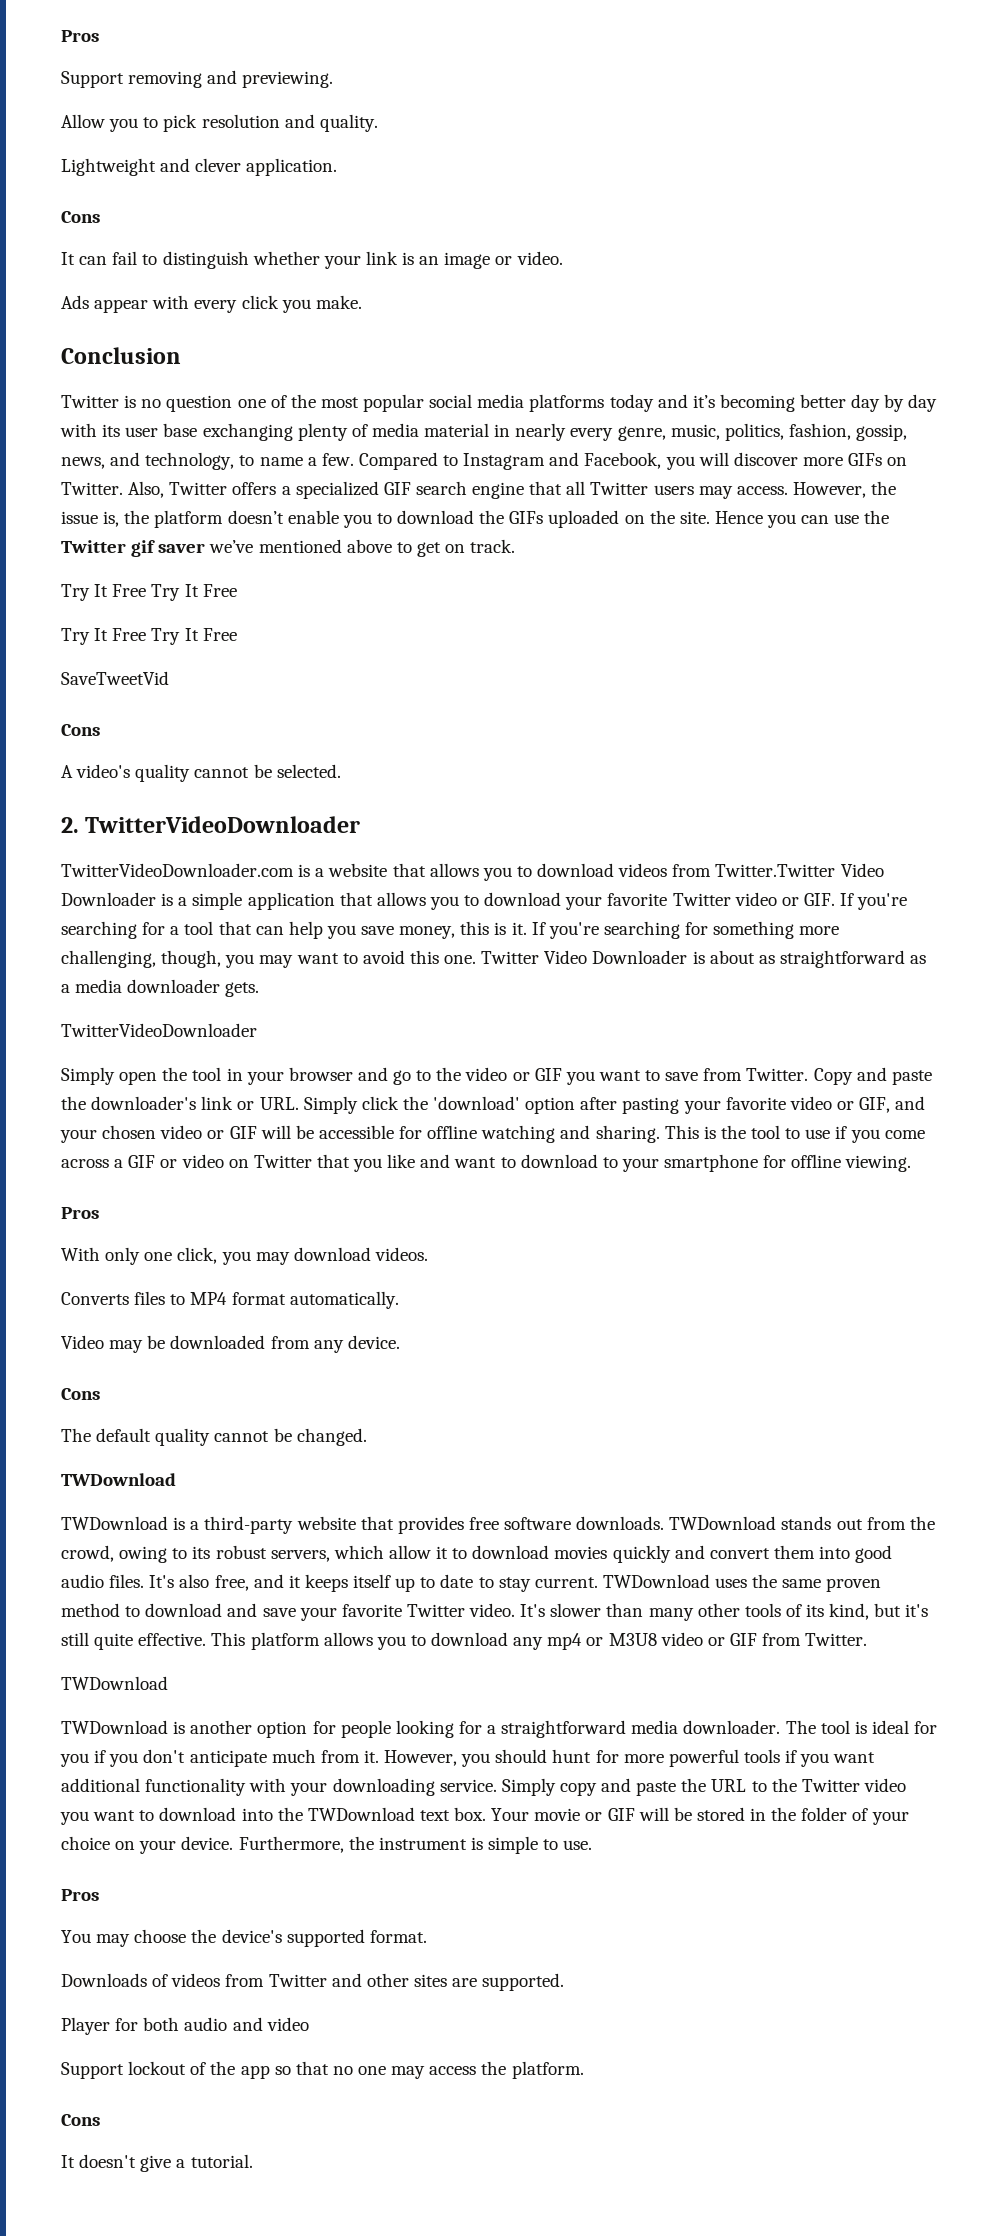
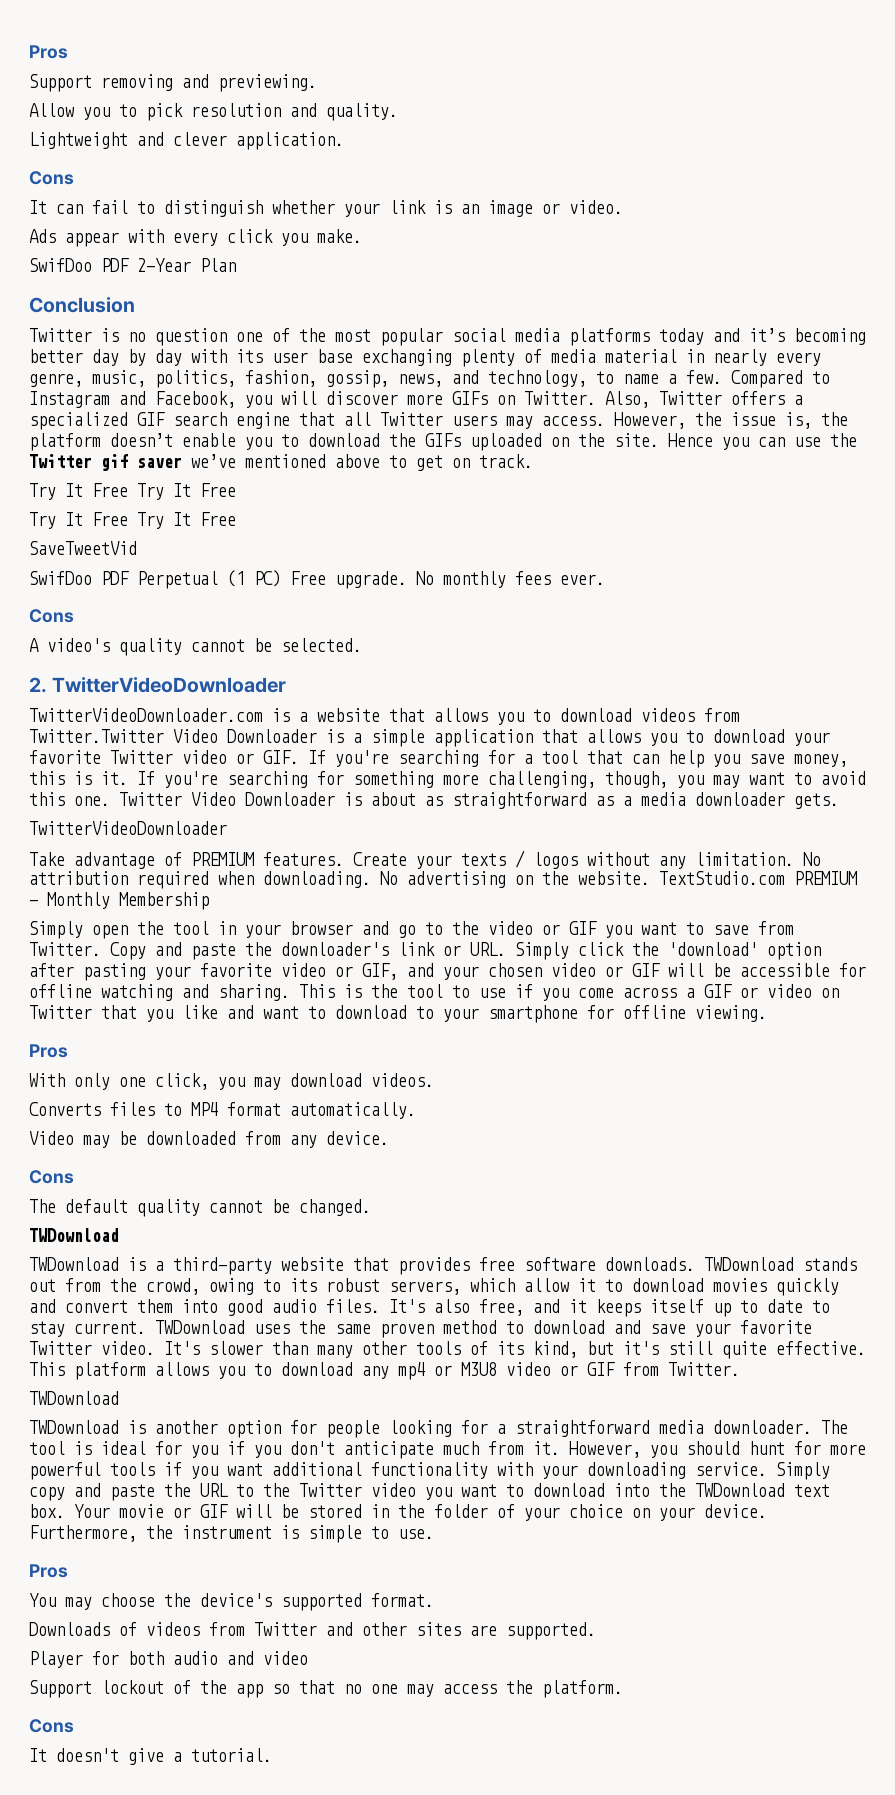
+ SwifDoo PDF 2-Year Plan
+ SwifDoo PDF Perpetual (1 PC) Free upgrade. No monthly fees ever.
+ Take advantage of PREMIUM features. Create your texts / logos without any limitation. No attribution required when downloading. No advertising on the website. TextStudio.com PREMIUM - Monthly Membership

